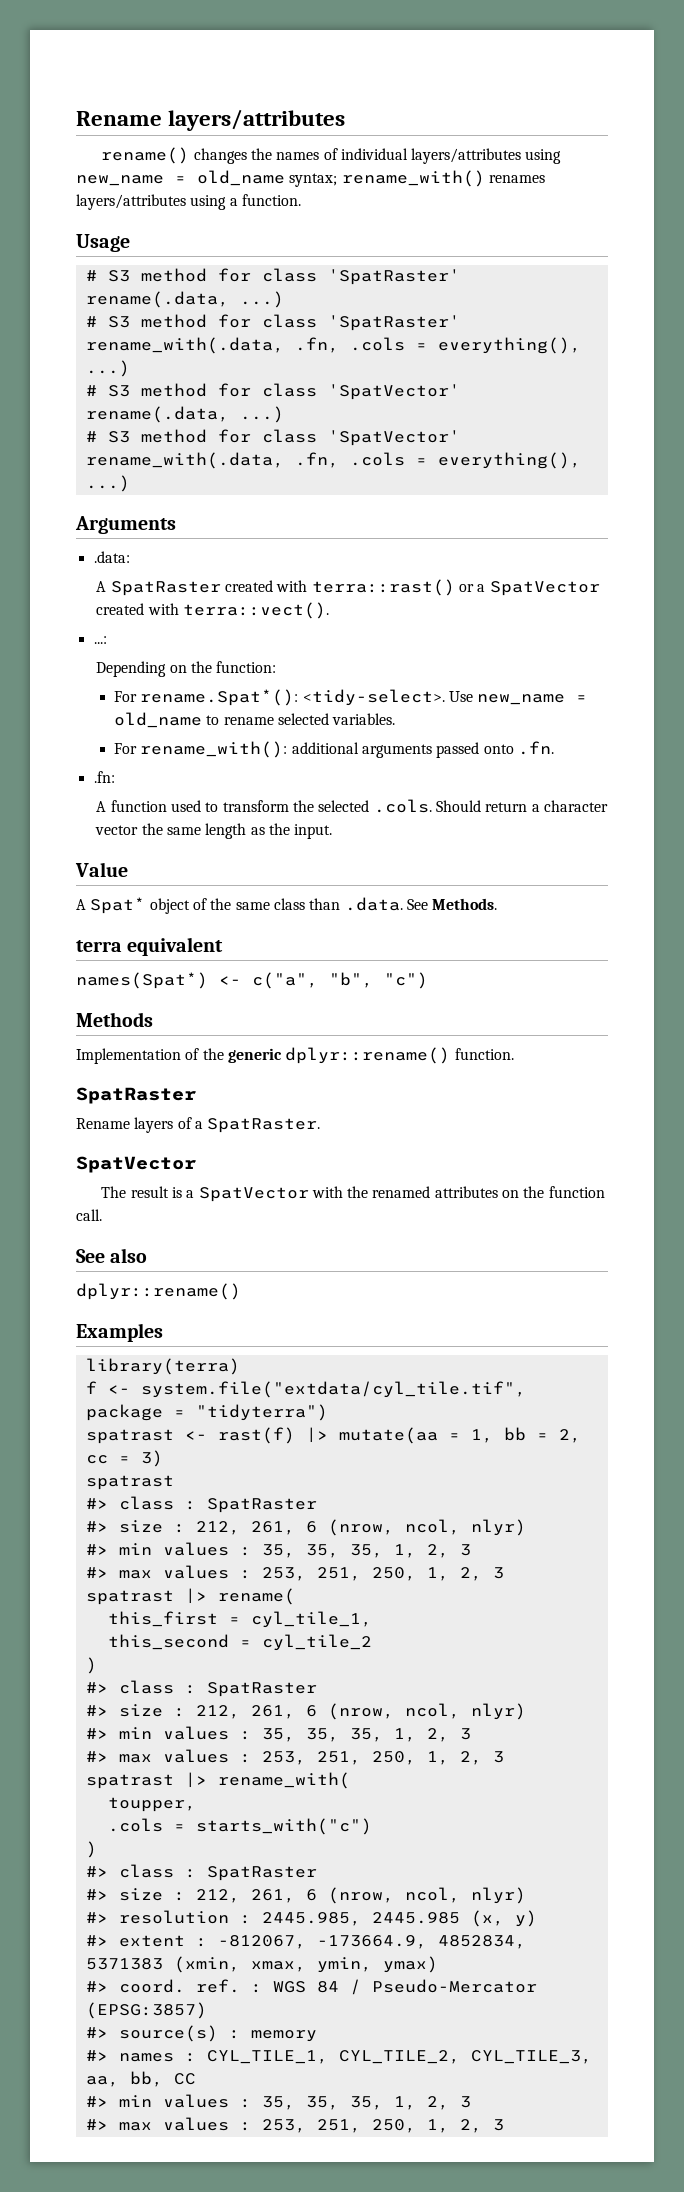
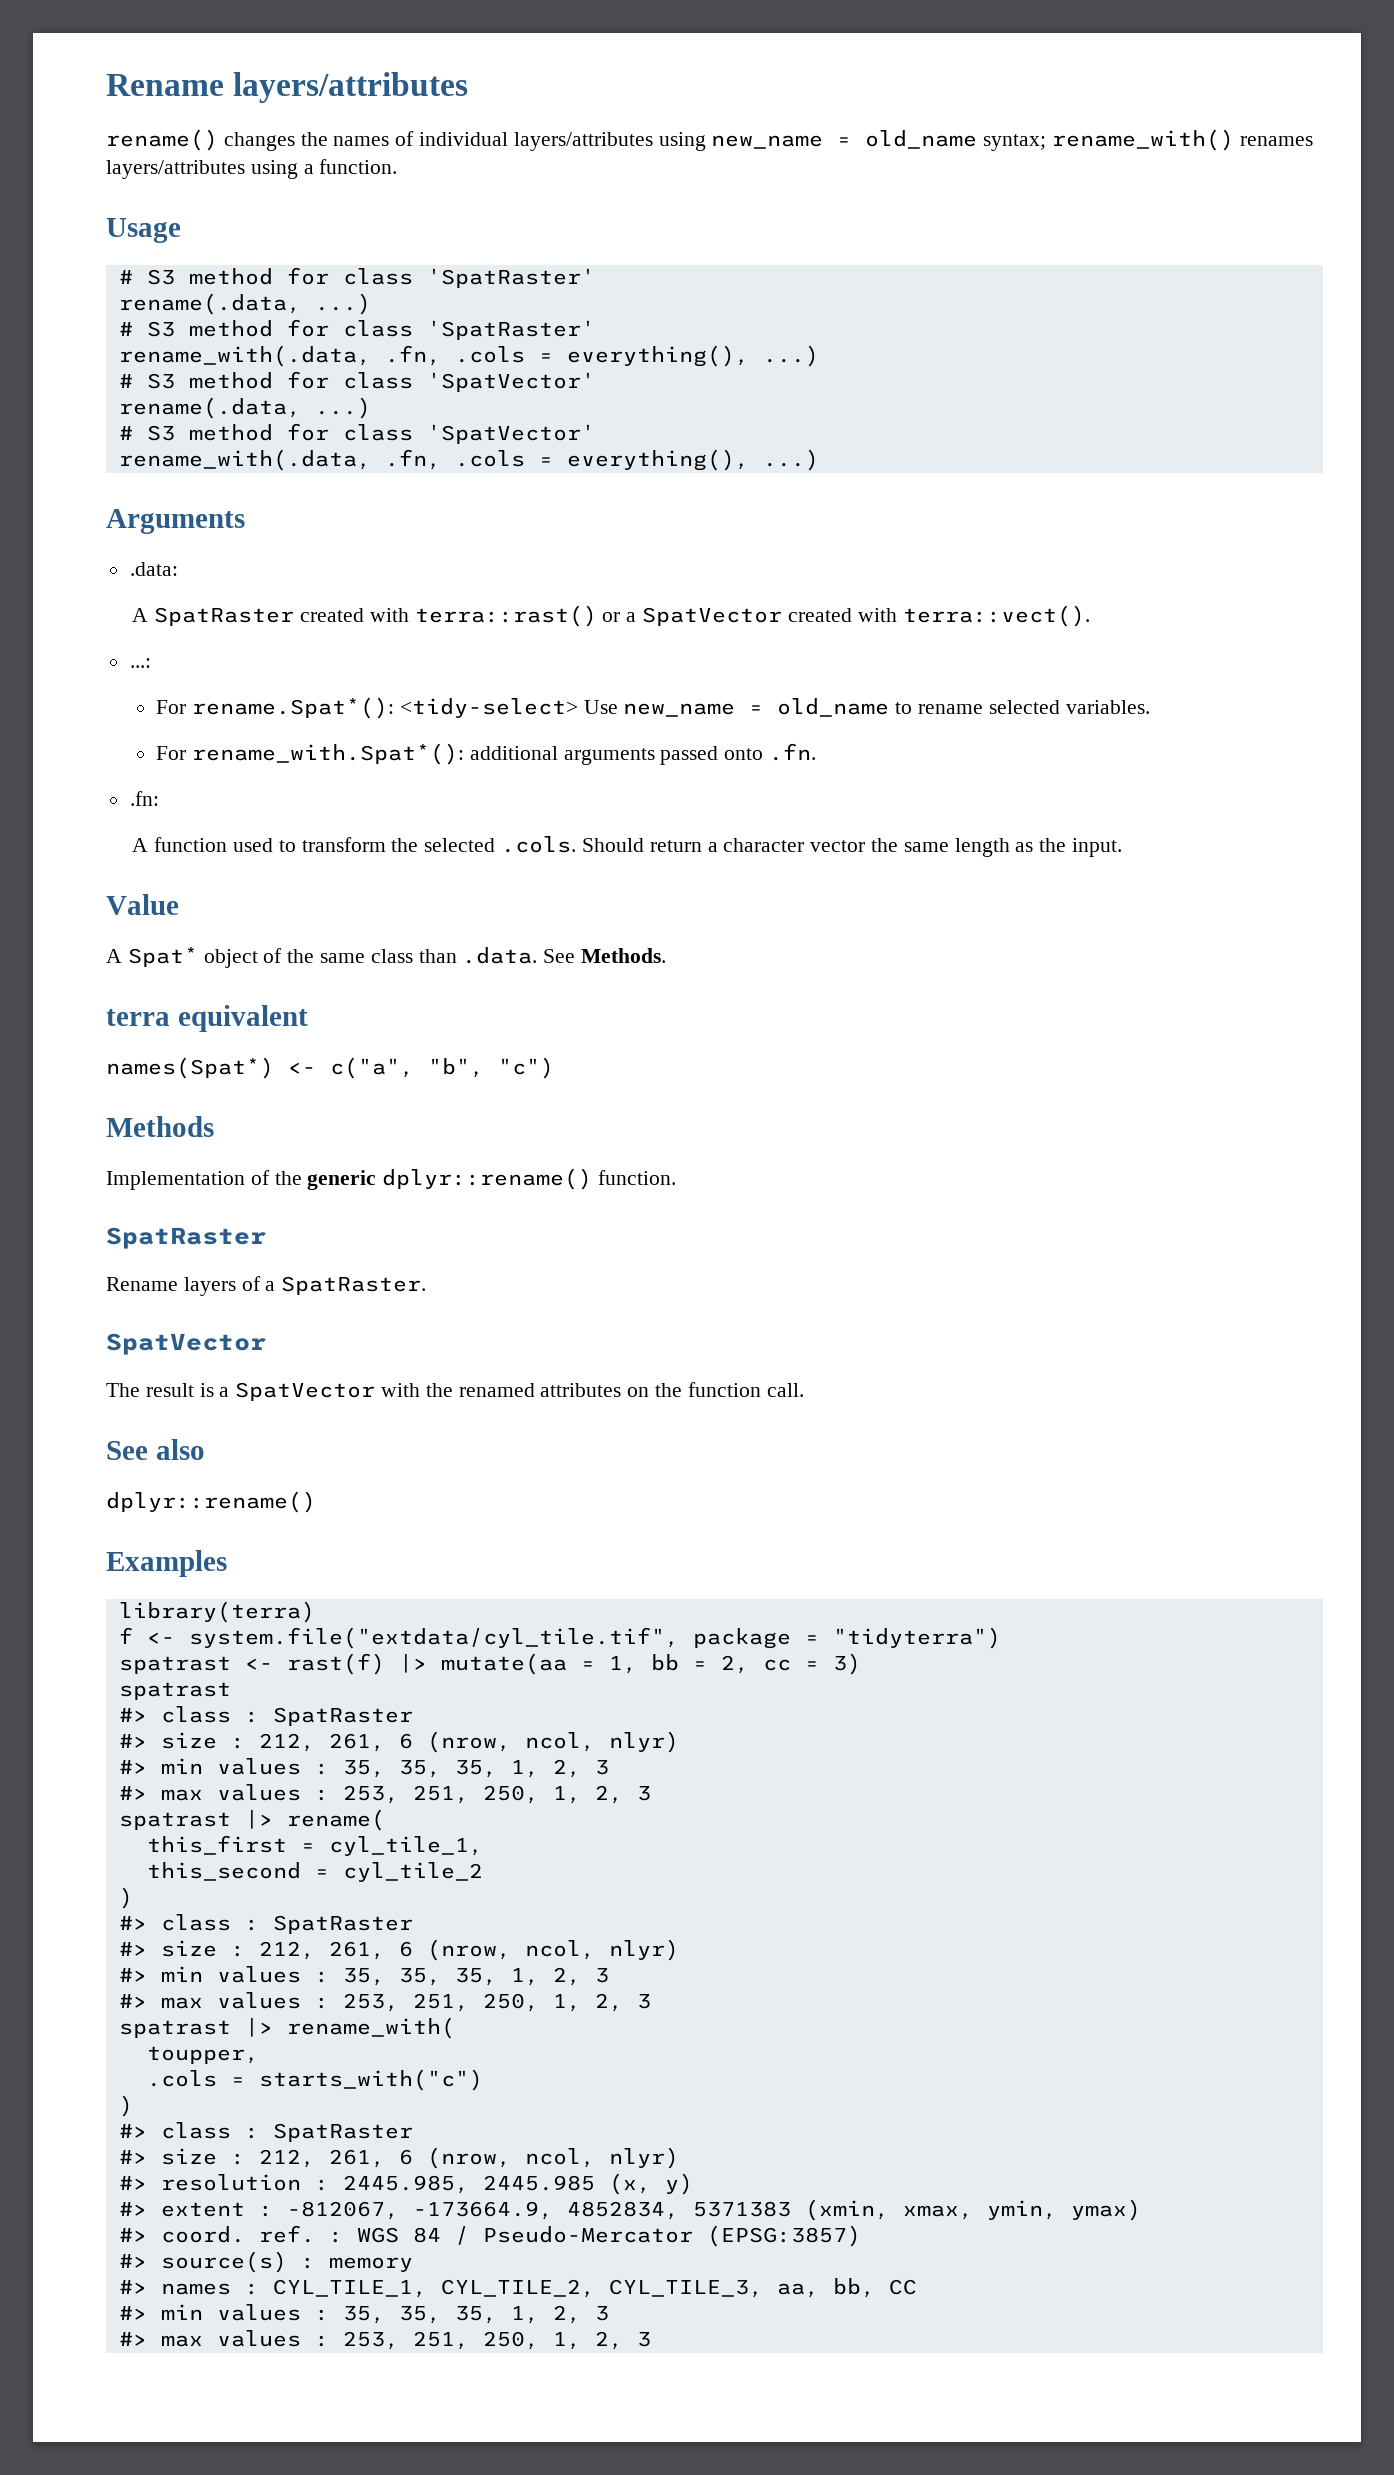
- Depending on the function:
- For rename.Spat*(): <tidy-select>. Use new_name = old_name to rename selected variables.
+ For rename.Spat*(): <tidy-select> Use new_name = old_name to rename selected variables.
- For rename_with(): additional arguments passed onto .fn.
+ For rename_with.Spat*(): additional arguments passed onto .fn.

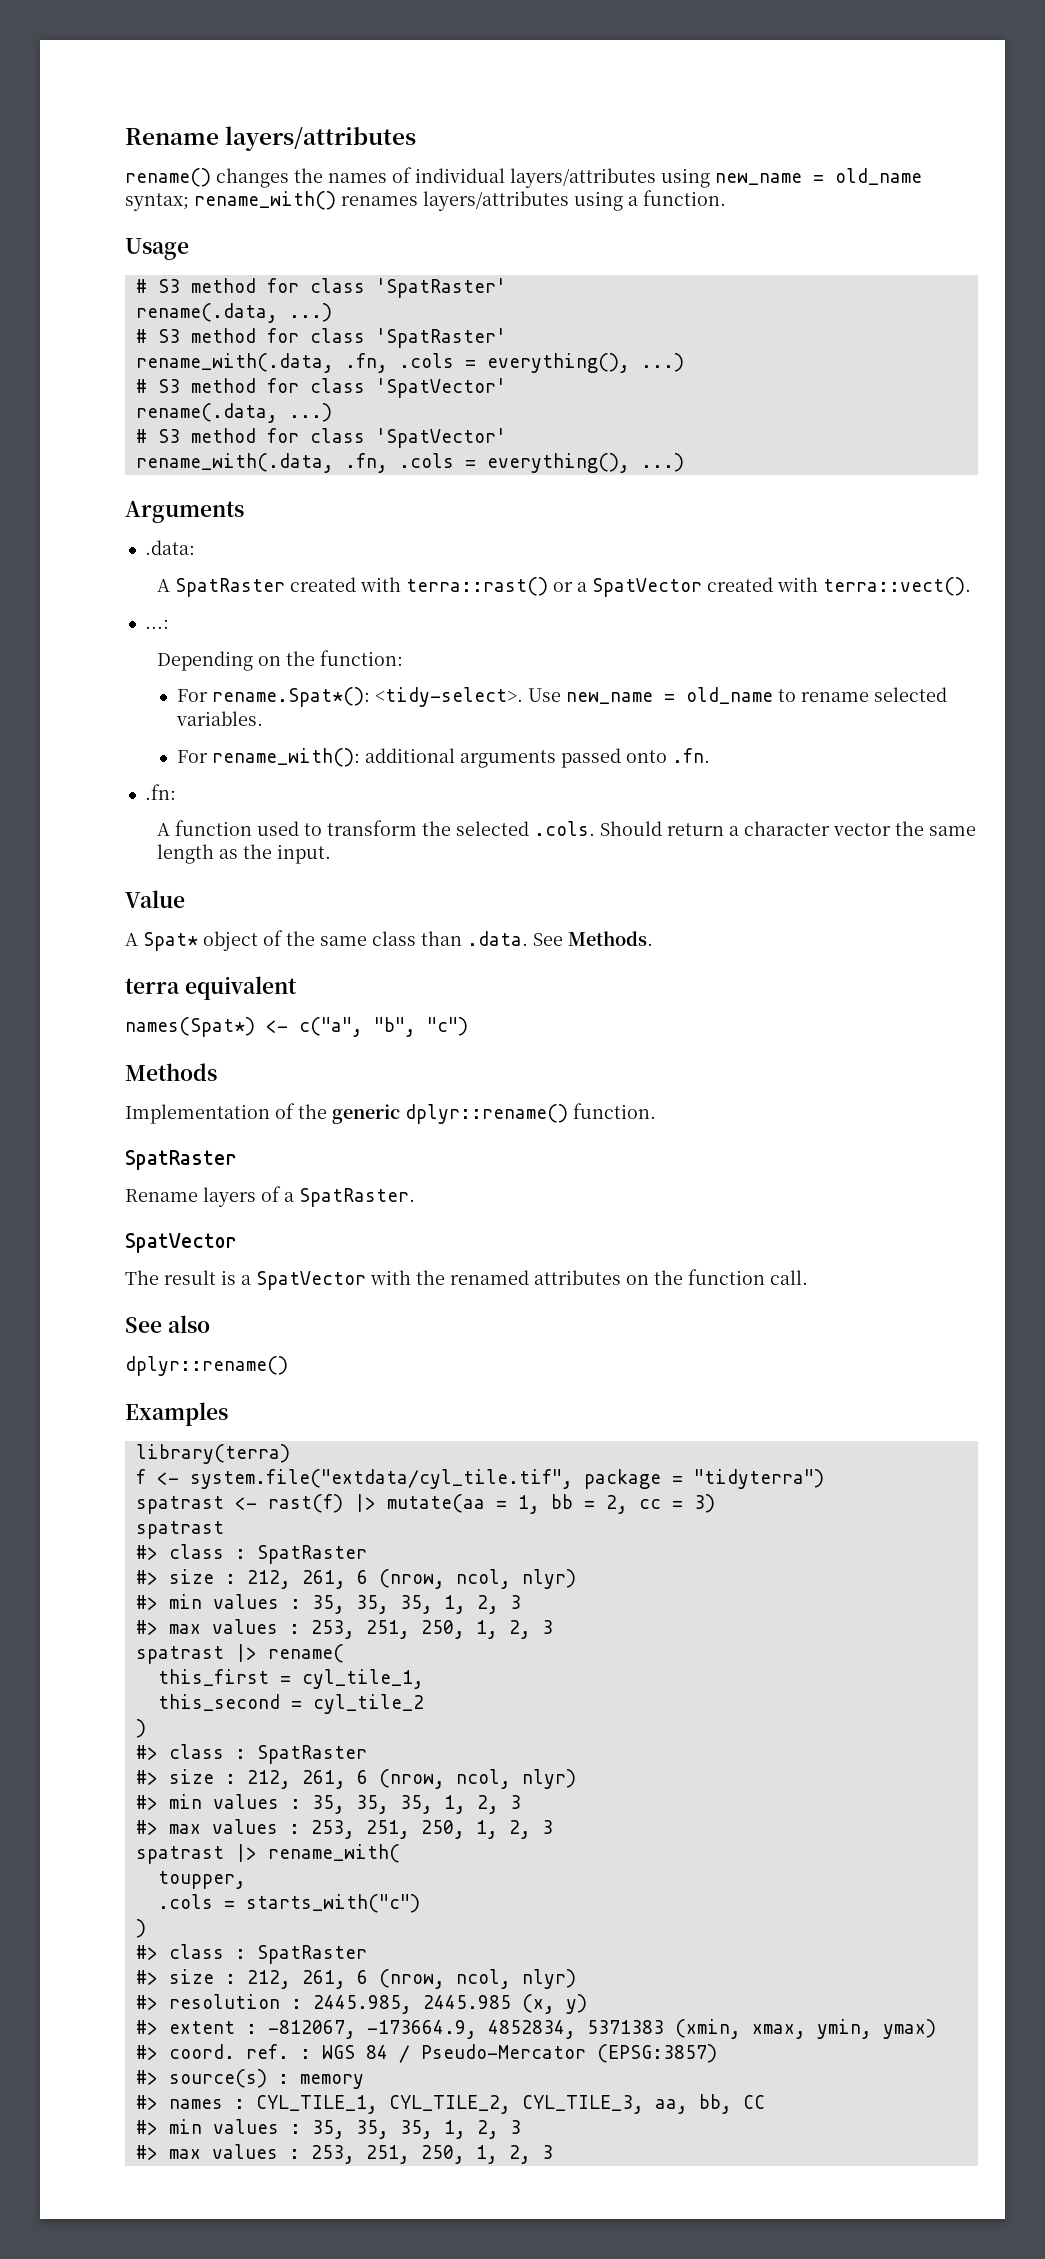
+ Depending on the function:
- For rename.Spat*(): <tidy-select> Use new_name = old_name to rename selected variables.
+ For rename.Spat*(): <tidy-select>. Use new_name = old_name to rename selected variables.
- For rename_with.Spat*(): additional arguments passed onto .fn.
+ For rename_with(): additional arguments passed onto .fn.

